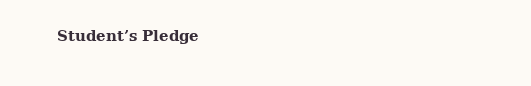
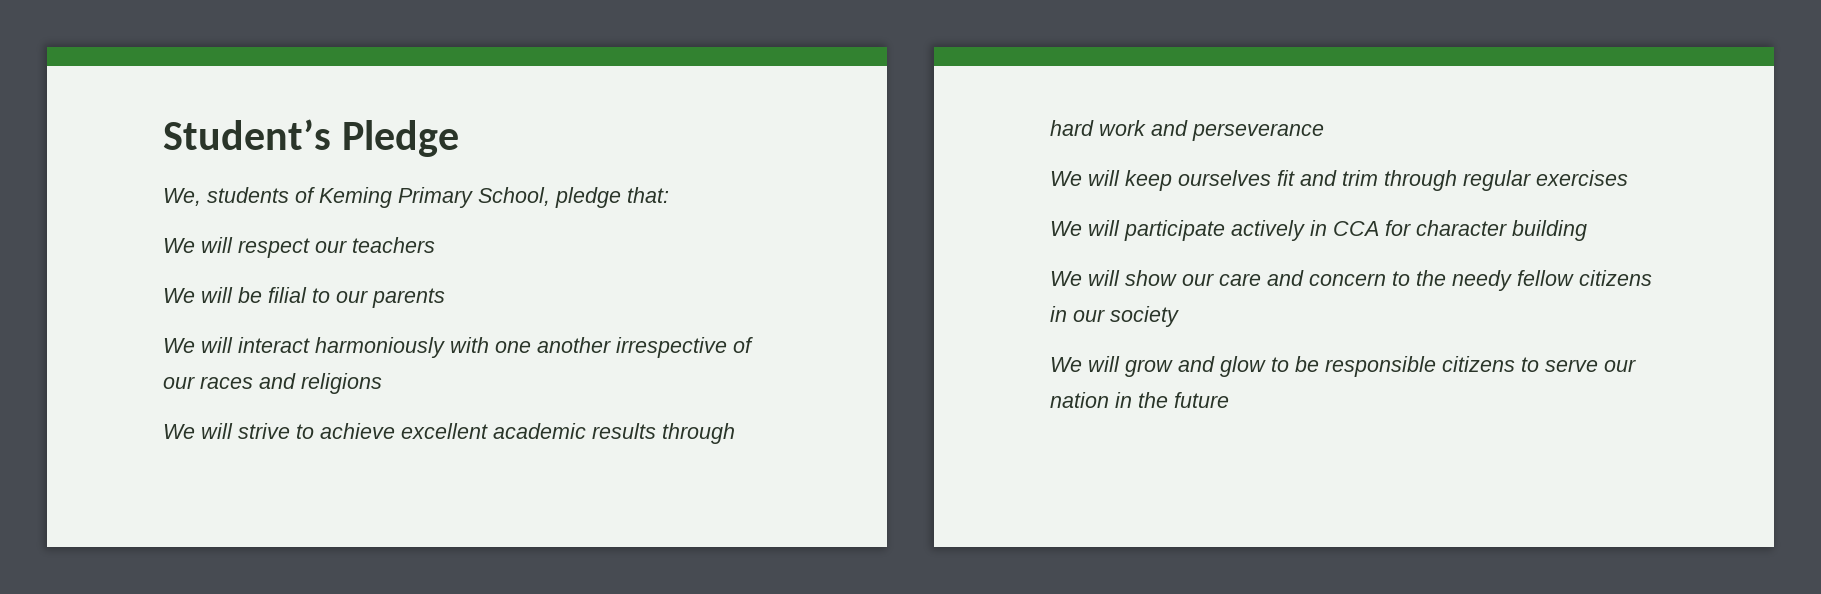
+ We, students of Keming Primary School, pledge that:
+ We will respect our teachers
+ We will be filial to our parents
+ We will interact harmoniously with one another irrespective of our races and religions
+ We will strive to achieve excellent academic results through hard work and perseverance
+ We will keep ourselves fit and trim through regular exercises
+ We will participate actively in CCA for character building
+ We will show our care and concern to the needy fellow citizens in our society
+ We will grow and glow to be responsible citizens to serve our nation in the future

